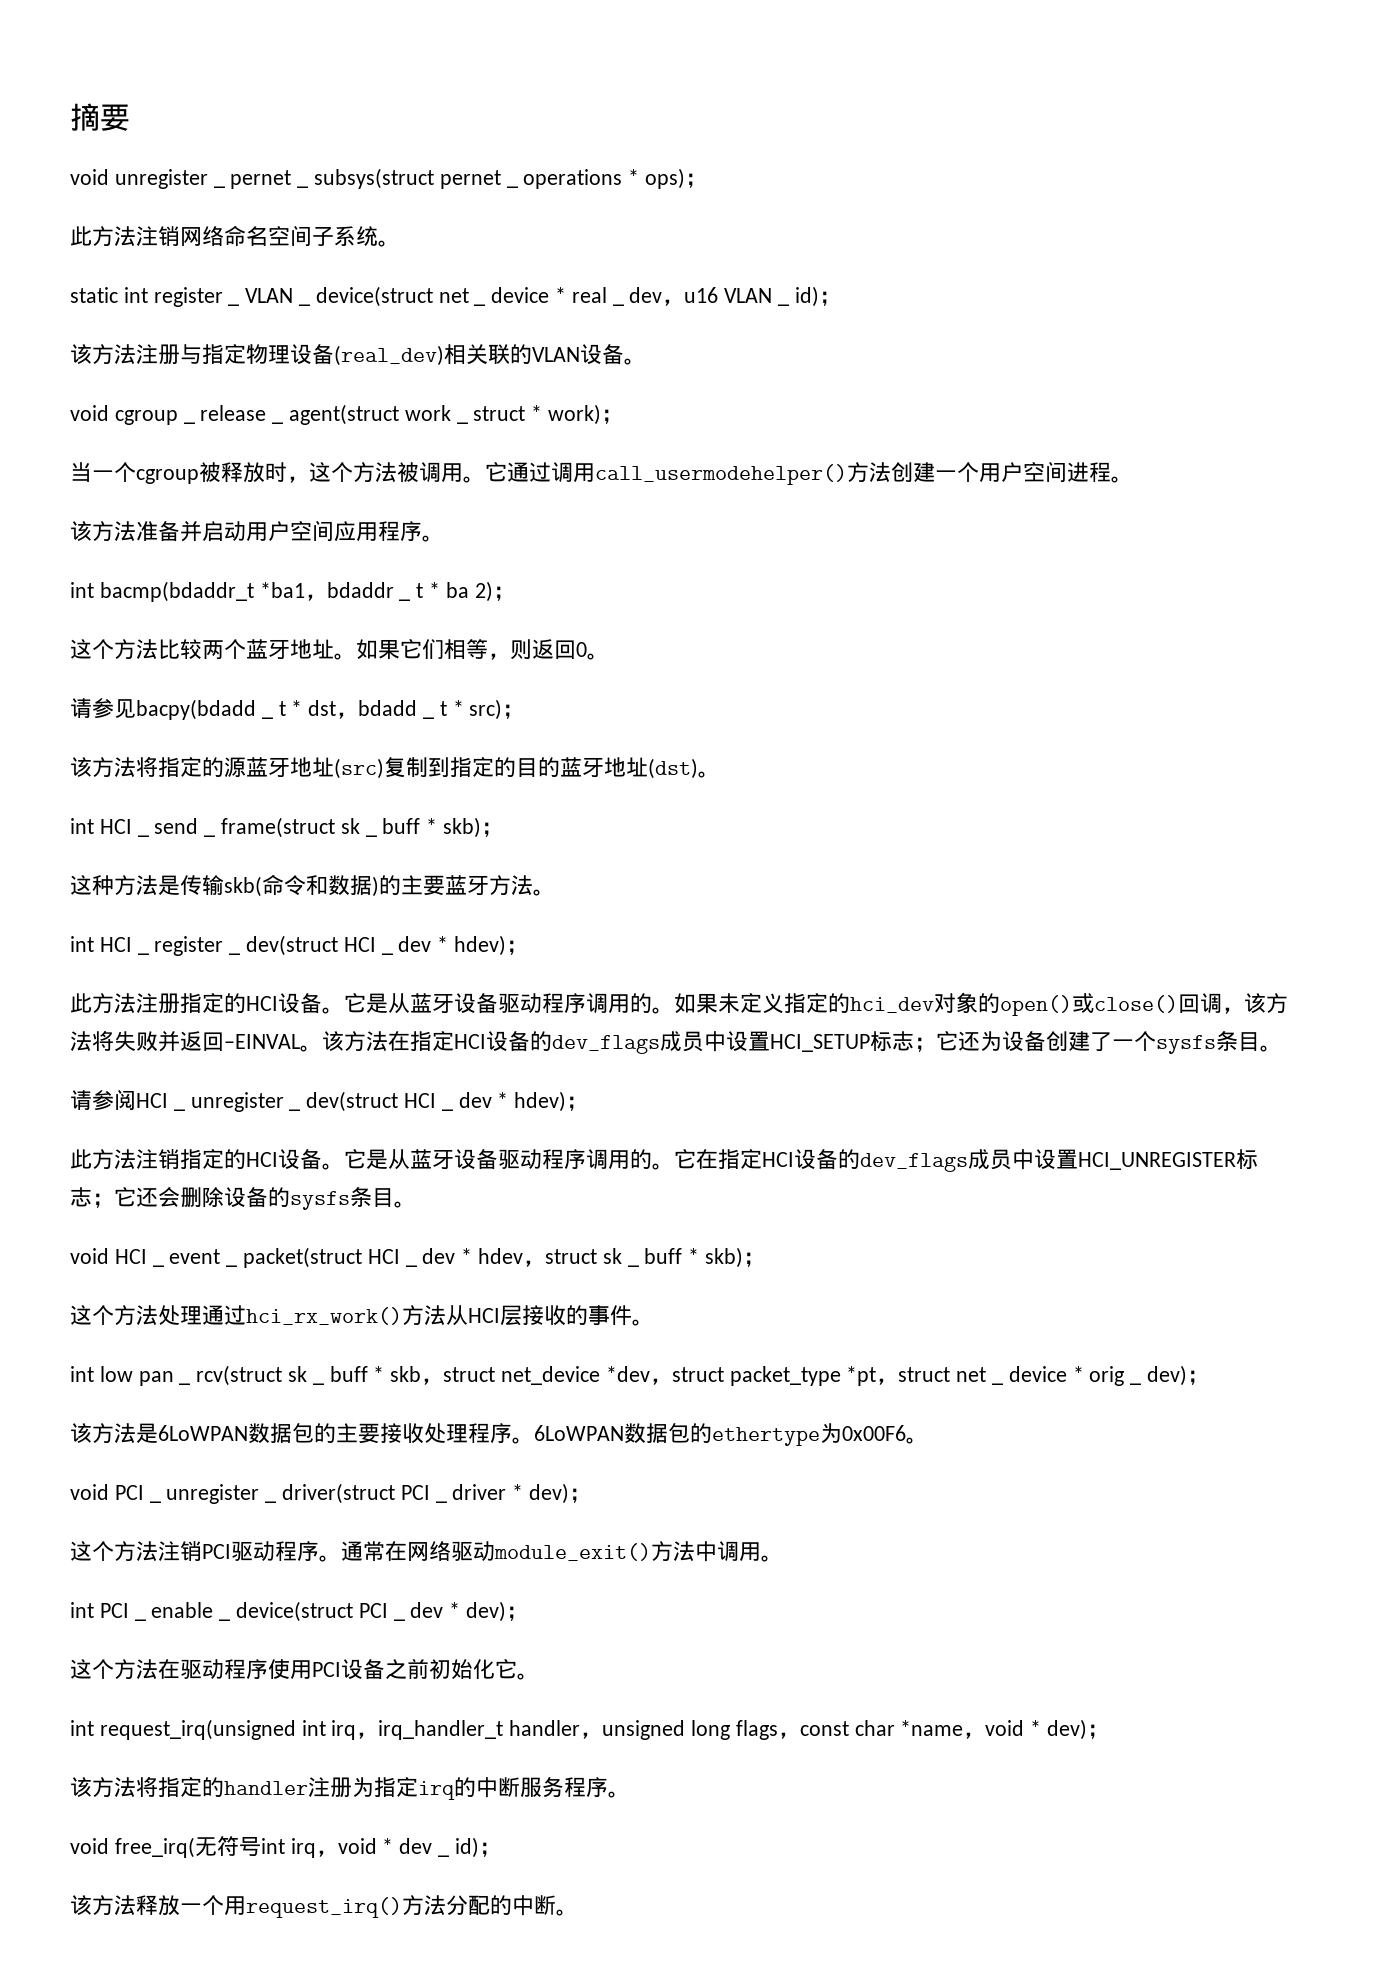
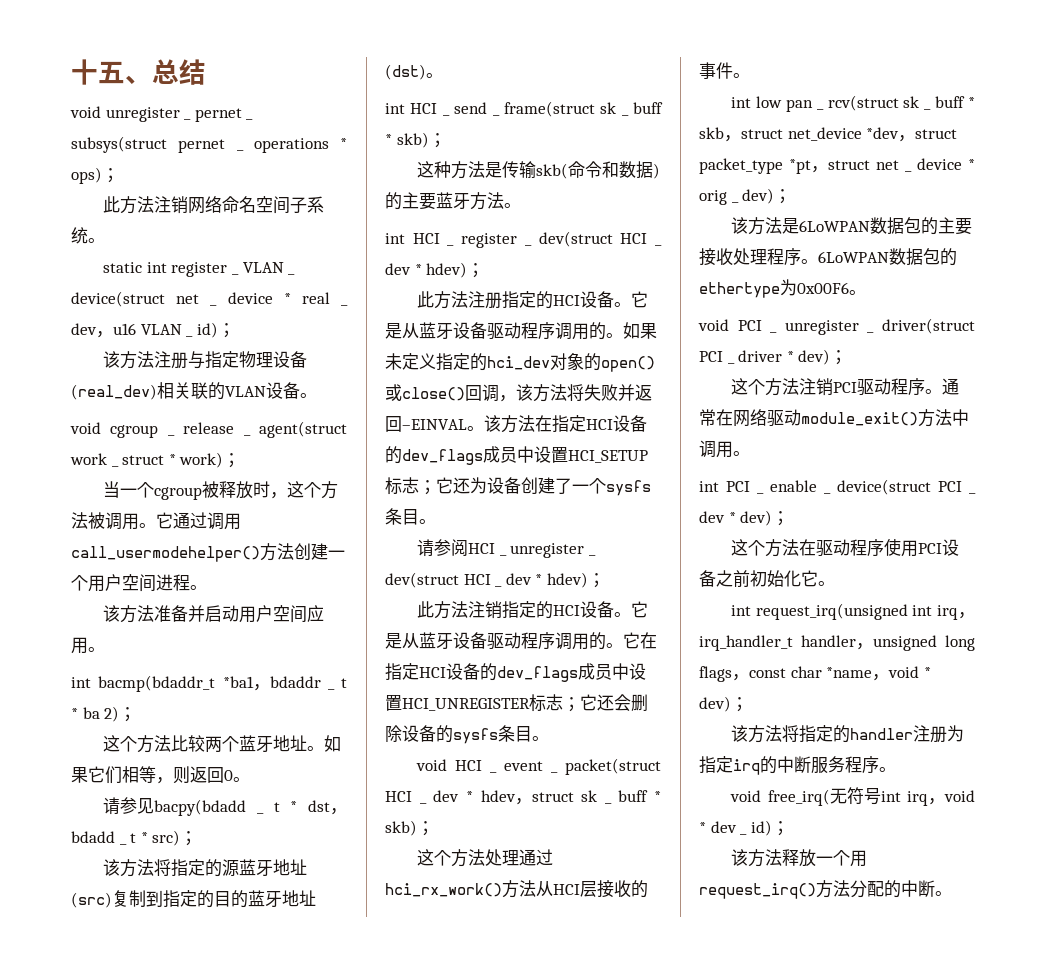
- 摘要
+ 十五、总结
- 该方法准备并启动用户空间应用程序。
+ 该方法准备并启动用户空间应用。

